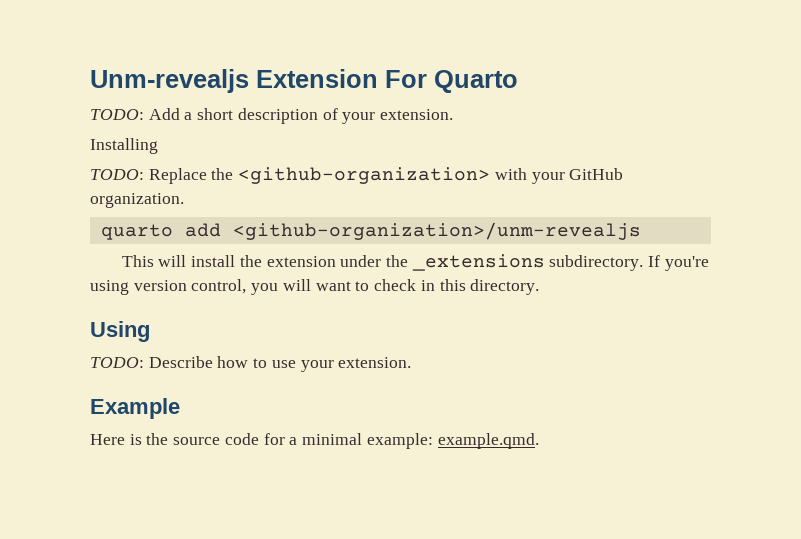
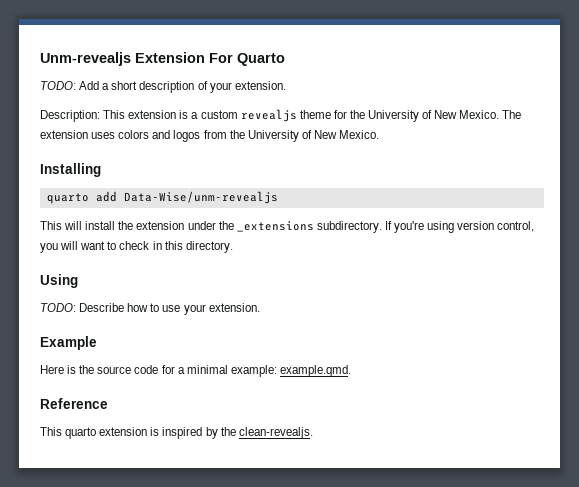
+ Description: This extension is a custom revealjs theme for the University of New Mexico. The extension uses colors and logos from the University of New Mexico.
  Installing
- TODO: Replace the <github-organization> with your GitHub organization.
- quarto add <github-organization>/unm-revealjs
+ quarto add Data-Wise/unm-revealjs
+ Reference
+ This quarto extension is inspired by the clean-revealjs.

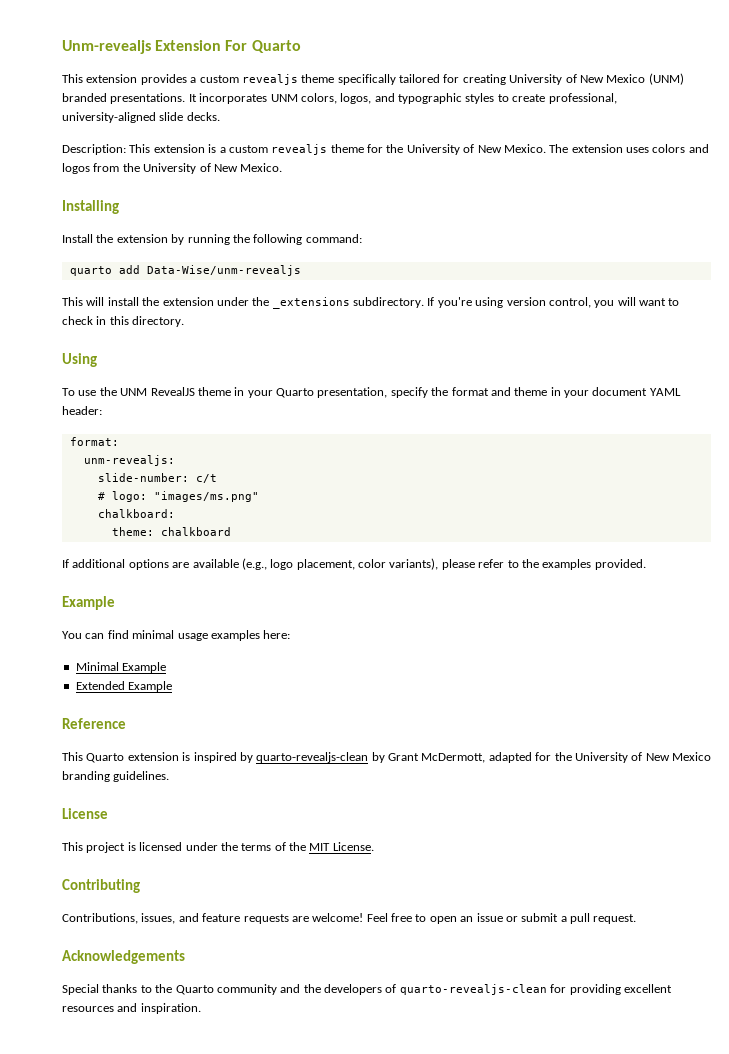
- TODO: Add a short description of your extension.
+ This extension provides a custom revealjs theme specifically tailored for creating University of New Mexico (UNM) branded presentations. It incorporates UNM colors, logos, and typographic styles to create professional, university-aligned slide decks.
+ Install the extension by running the following command:
- TODO: Describe how to use your extension.
+ To use the UNM RevealJS theme in your Quarto presentation, specify the format and theme in your document YAML header:
+ format:
+ unm-revealjs:
+ slide-number: c/t
+ # logo: "images/ms.png"
+ chalkboard:
+ theme: chalkboard
+ If additional options are available (e.g., logo placement, color variants), please refer to the examples provided.
  Example
- Here is the source code for a minimal example: example.qmd.
+ You can find minimal usage examples here:
+ Minimal Example
+ Extended Example
- This quarto extension is inspired by the clean-revealjs.
+ This Quarto extension is inspired by quarto-revealjs-clean by Grant McDermott, adapted for the University of New Mexico branding guidelines.
+ License
+ This project is licensed under the terms of the MIT License.
+ Contributing
+ Contributions, issues, and feature requests are welcome! Feel free to open an issue or submit a pull request.
+ Acknowledgements
+ Special thanks to the Quarto community and the developers of quarto-revealjs-clean for providing excellent resources and inspiration.

